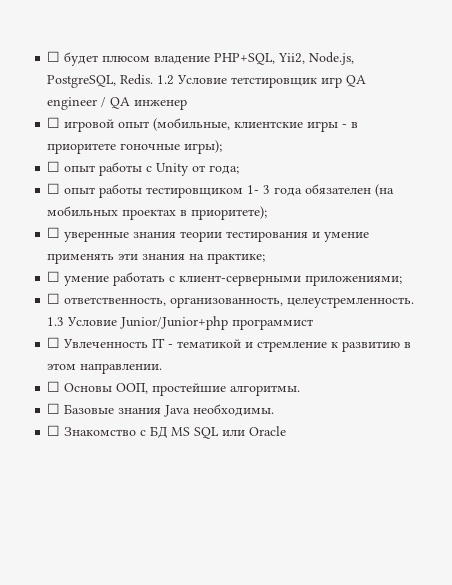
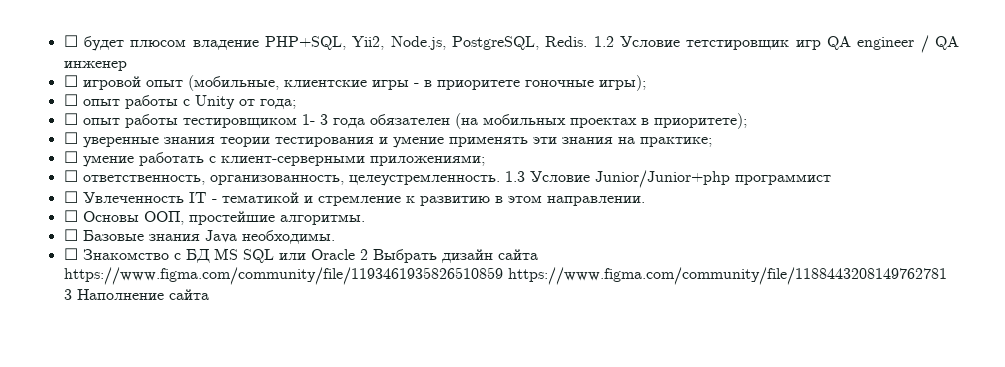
- ☐ Знакомство с БД MS SQL или Oracle
+ ☐ Знакомство с БД MS SQL или Oracle 2 Выбрать дизайн сайта https://www.figma.com/community/file/1193461935826510859 https://www.figma.com/community/file/1188443208149762781 3 Наполнение сайта

